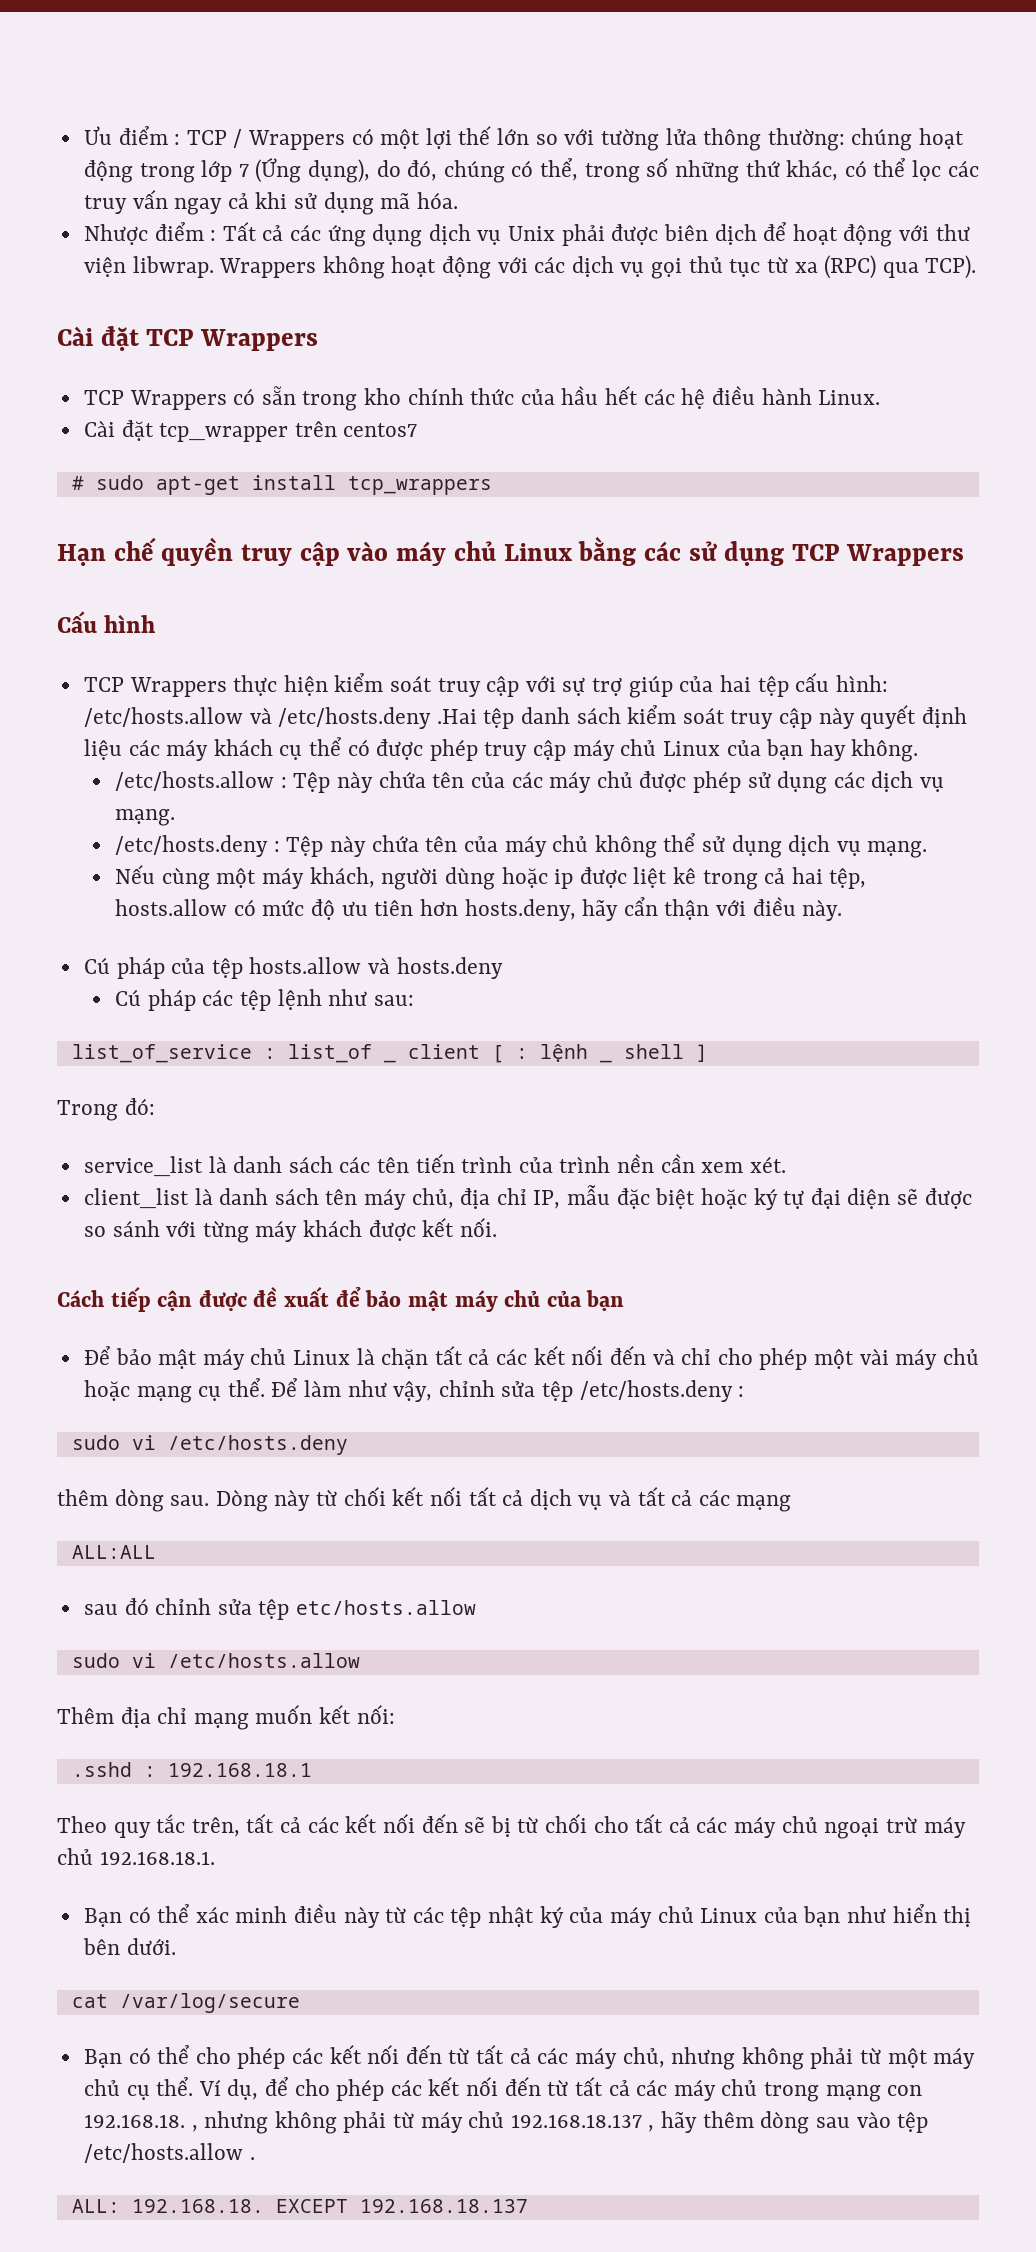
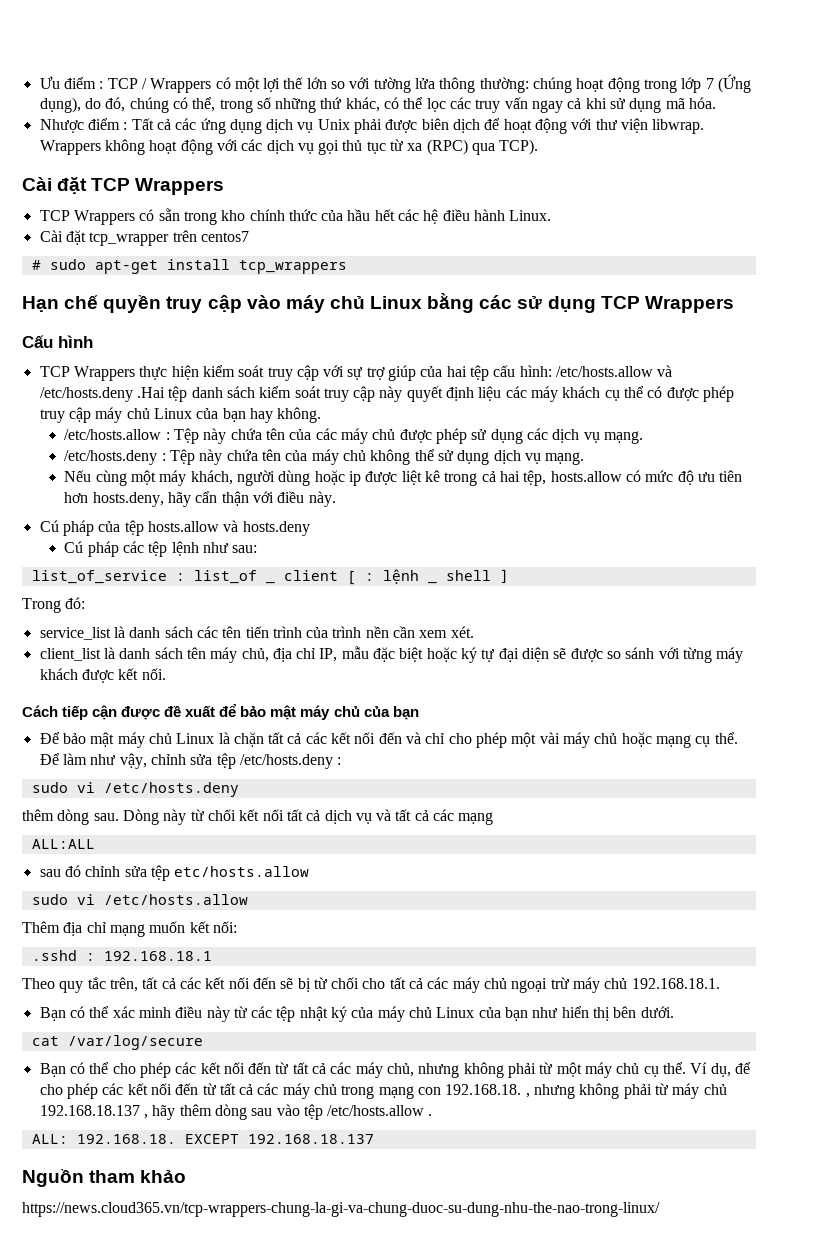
+ Nguồn tham khảo
+ https://news.cloud365.vn/tcp-wrappers-chung-la-gi-va-chung-duoc-su-dung-nhu-the-nao-trong-linux/

